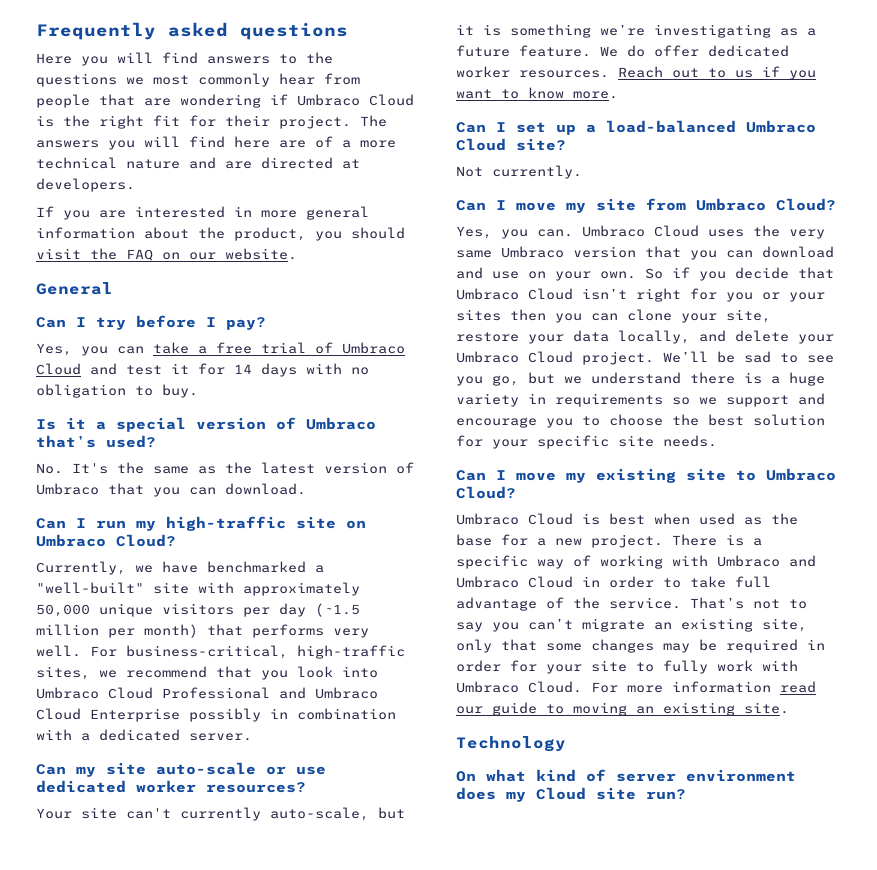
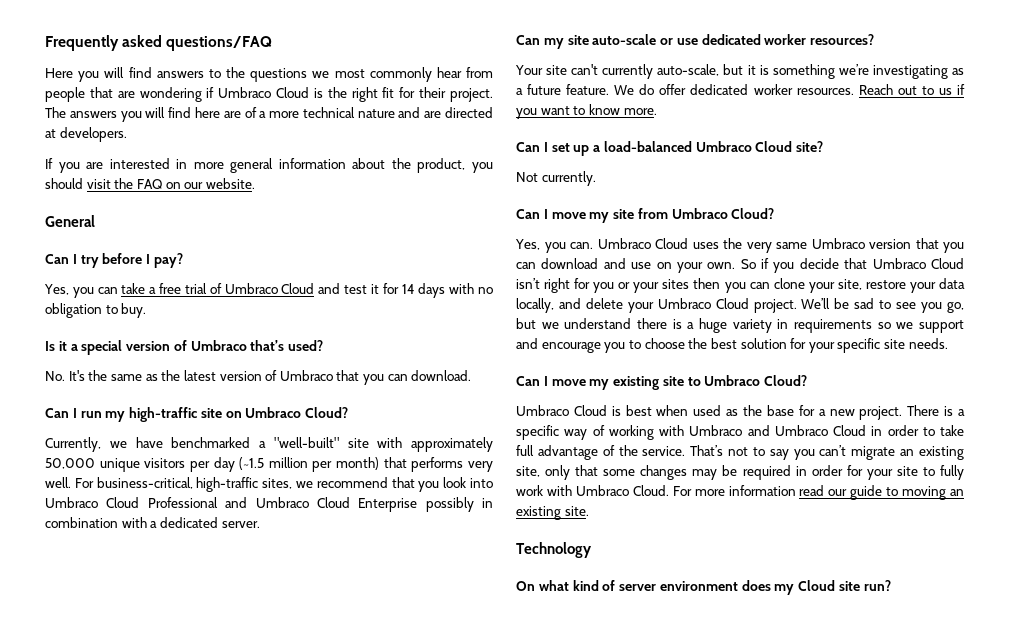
- Frequently asked questions
+ Frequently asked questions/FAQ

